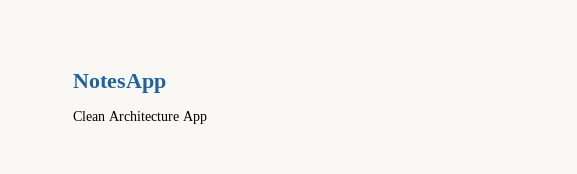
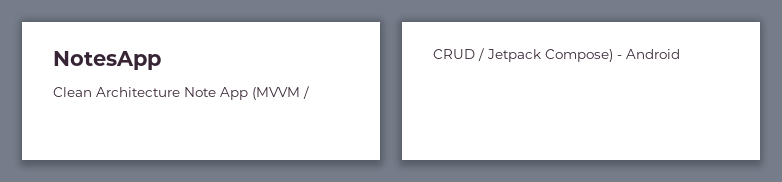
- Clean Architecture App
+ Clean Architecture Note App (MVVM / CRUD / Jetpack Compose) - Android

